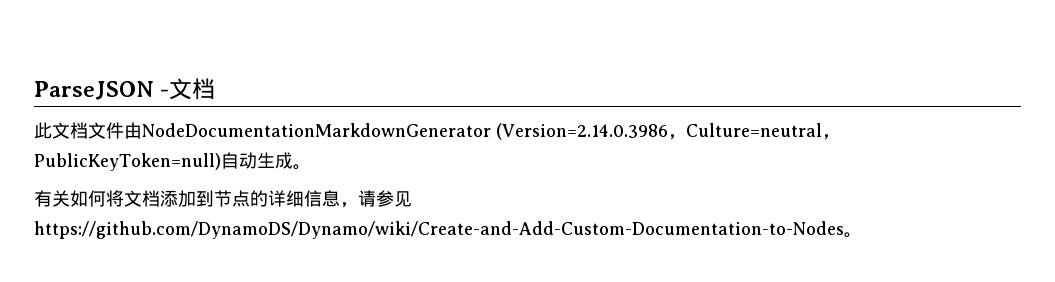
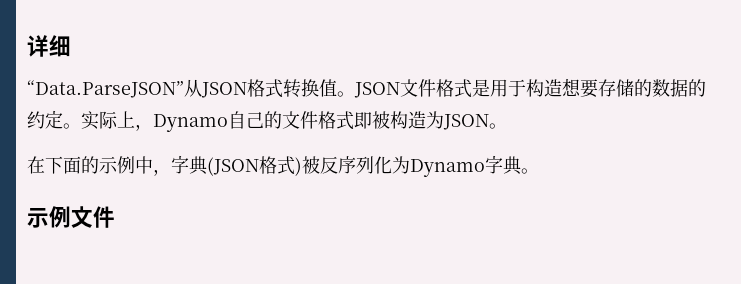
- ParseJSON -文档
- 此文档文件由NodeDocumentationMarkdownGenerator (Version=2.14.0.3986，Culture=neutral，PublicKeyToken=null)自动生成。
- 有关如何将文档添加到节点的详细信息，请参见https://github.com/DynamoDS/Dynamo/wiki/Create-and-Add-Custom-Documentation-to-Nodes。
+ 详细
+ “Data.ParseJSON”从JSON格式转换值。JSON文件格式是用于构造想要存储的数据的约定。实际上，Dynamo自己的文件格式即被构造为JSON。
+ 在下面的示例中，字典(JSON格式)被反序列化为Dynamo字典。
+ 示例文件

